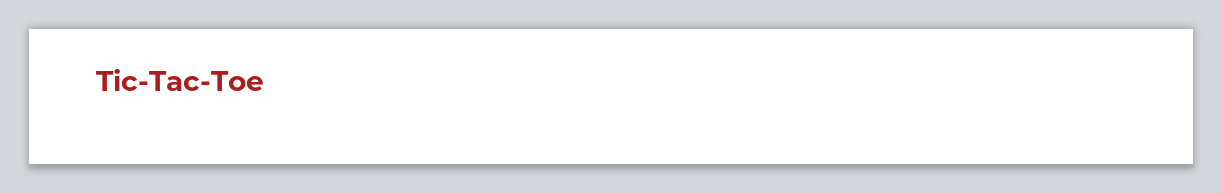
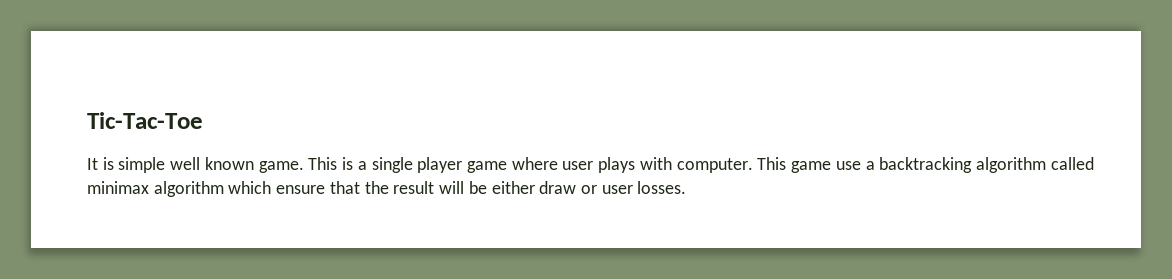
+ It is simple well known game. This is a single player game where user plays with computer. This game use a backtracking algorithm called minimax algorithm which ensure that the result will be either draw or user losses.

